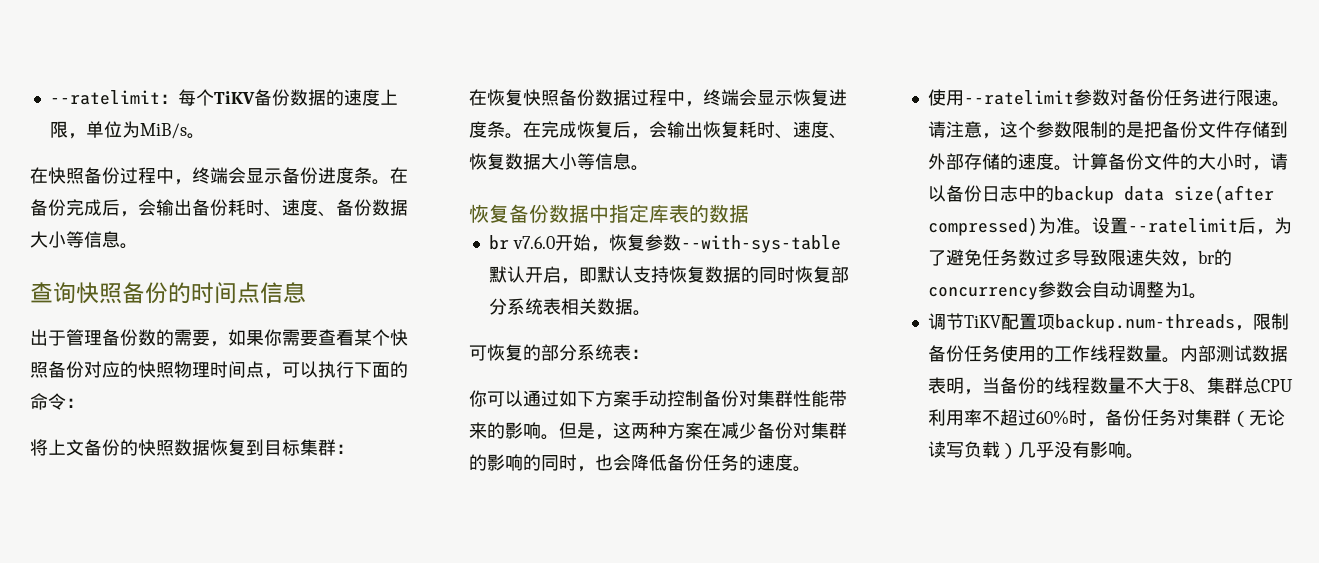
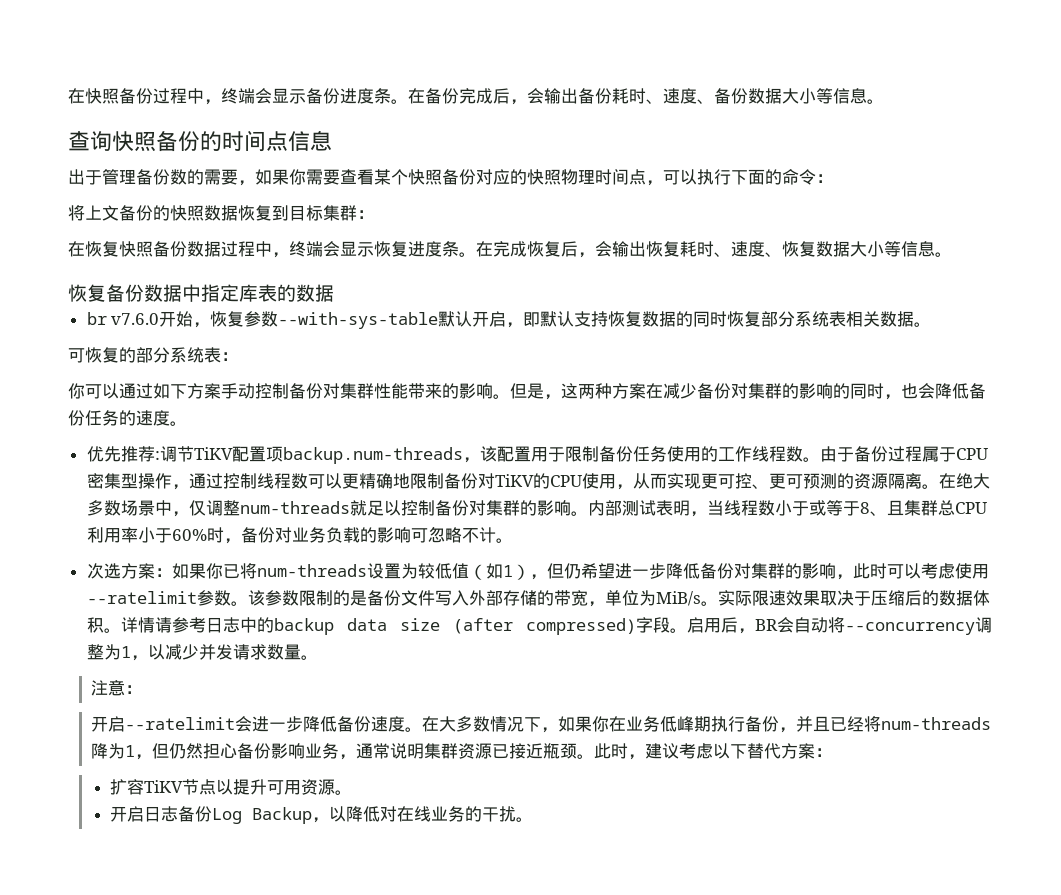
- --ratelimit：每个TiKV备份数据的速度上限，单位为MiB/s。
- 使用--ratelimit参数对备份任务进行限速。请注意，这个参数限制的是把备份文件存储到外部存储的速度。计算备份文件的大小时，请以备份日志中的backup data size(after compressed)为准。设置--ratelimit后，为了避免任务数过多导致限速失效，br的concurrency参数会自动调整为1。
- 调节TiKV配置项backup.num-threads，限制备份任务使用的工作线程数量。
+ 优先推荐:调节TiKV配置项backup.num-threads，该配置用于限制备份任务使用的工作线程数。由于备份过程属于CPU密集型操作，通过控制线程数可以更精确地限制备份对TiKV的CPU使用，从而实现更可控、更可预测的资源隔离。在绝大多数场景中，仅调整num-threads就足以控制备份对集群的影响。
- 内部测试数据表明，当备份的线程数量不大于8、集群总CPU利用率不超过60%时，备份任务对集群（无论读写负载）几乎没有影响。
+ 内部测试表明，当线程数小于或等于8、且集群总CPU利用率小于60%时，备份对业务负载的影响可忽略不计。
+ 次选方案：如果你已将num-threads设置为较低值（如1），但仍希望进一步降低备份对集群的影响，此时可以考虑使用--ratelimit参数。该参数限制的是备份文件写入外部存储的带宽，单位为MiB/s。实际限速效果取决于压缩后的数据体积。详情请参考日志中的backup data size (after compressed)字段。启用后，BR会自动将--concurrency调整为1，以减少并发请求数量。
+ 注意：
+ 开启--ratelimit会进一步降低备份速度。在大多数情况下，如果你在业务低峰期执行备份，并且已经将num-threads降为1，但仍然担心备份影响业务，通常说明集群资源已接近瓶颈。此时，建议考虑以下替代方案：
+ 扩容TiKV节点以提升可用资源。
+ 开启日志备份Log Backup，以降低对在线业务的干扰。

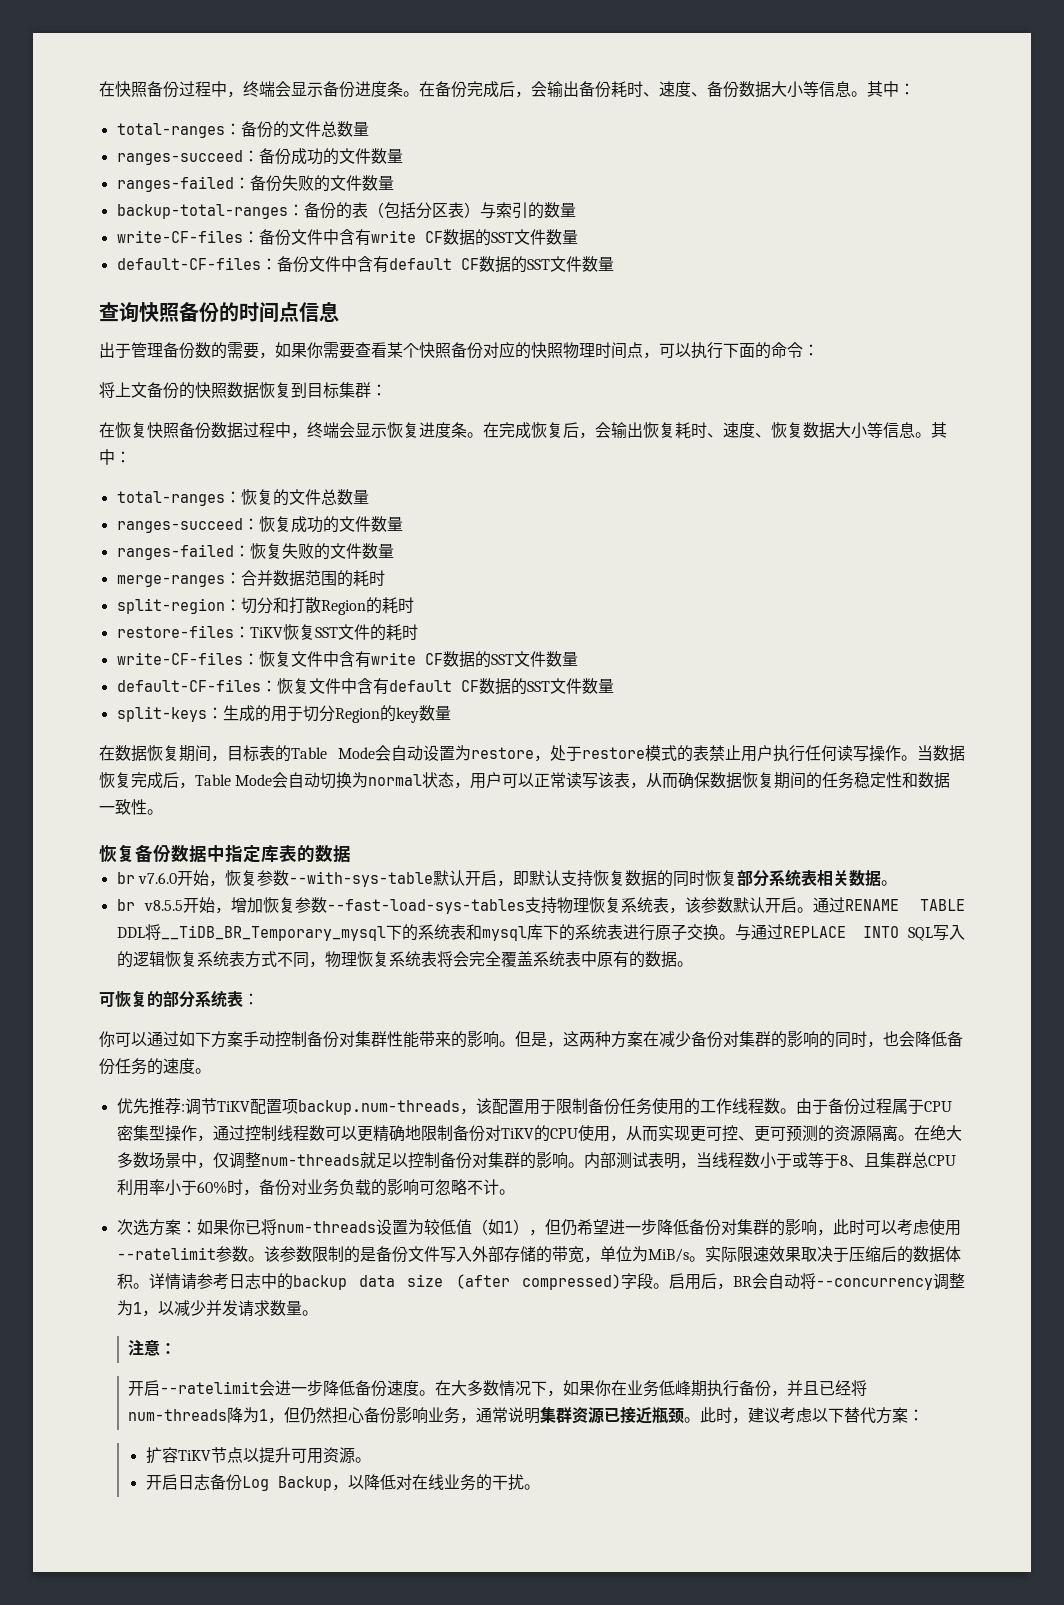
- 在备份完成后，会输出备份耗时、速度、备份数据大小等信息。
+ 在备份完成后，会输出备份耗时、速度、备份数据大小等信息。其中：
+ total-ranges：备份的文件总数量
+ ranges-succeed：备份成功的文件数量
+ ranges-failed：备份失败的文件数量
+ backup-total-ranges：备份的表（包括分区表）与索引的数量
+ write-CF-files：备份文件中含有write CF数据的SST文件数量
+ default-CF-files：备份文件中含有default CF数据的SST文件数量
- 在完成恢复后，会输出恢复耗时、速度、恢复数据大小等信息。
+ 在完成恢复后，会输出恢复耗时、速度、恢复数据大小等信息。其中：
+ total-ranges：恢复的文件总数量
+ ranges-succeed：恢复成功的文件数量
+ ranges-failed：恢复失败的文件数量
+ merge-ranges：合并数据范围的耗时
+ split-region：切分和打散Region的耗时
+ restore-files：TiKV恢复SST文件的耗时
+ write-CF-files：恢复文件中含有write CF数据的SST文件数量
+ default-CF-files：恢复文件中含有default CF数据的SST文件数量
+ split-keys：生成的用于切分Region的key数量
+ 在数据恢复期间，目标表的Table Mode会自动设置为restore，处于restore模式的表禁止用户执行任何读写操作。当数据恢复完成后，Table Mode会自动切换为normal状态，用户可以正常读写该表，从而确保数据恢复期间的任务稳定性和数据一致性。
+ br v8.5.5开始，增加恢复参数--fast-load-sys-tables支持物理恢复系统表，该参数默认开启。通过RENAME TABLE DDL将__TiDB_BR_Temporary_mysql下的系统表和mysql库下的系统表进行原子交换。与通过REPLACE INTO SQL写入的逻辑恢复系统表方式不同，物理恢复系统表将会完全覆盖系统表中原有的数据。

